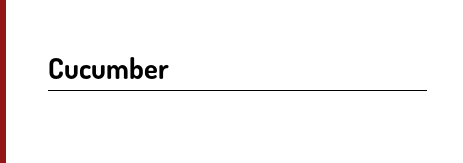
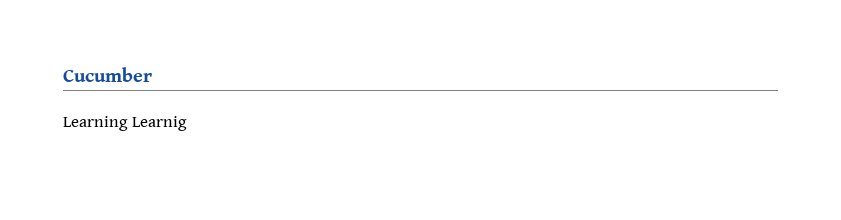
+ Learning Learnig

